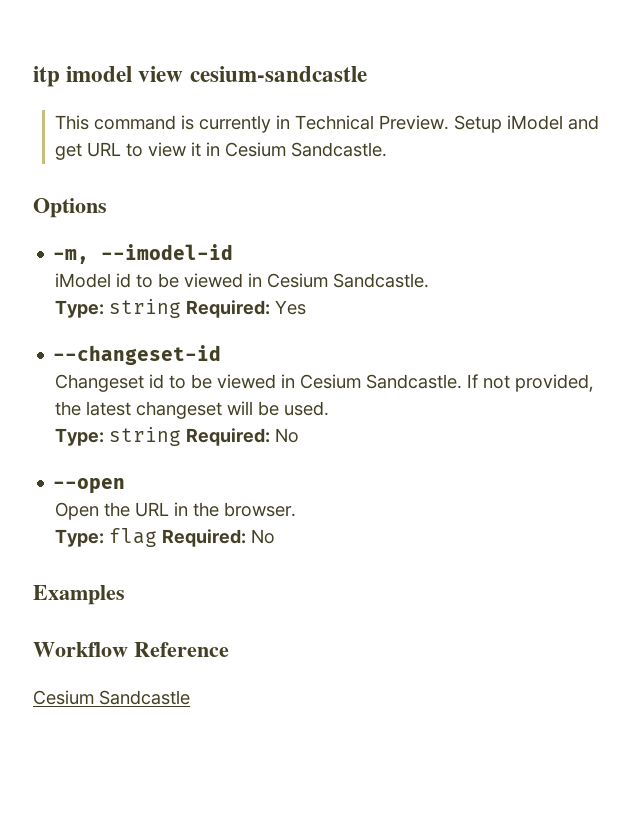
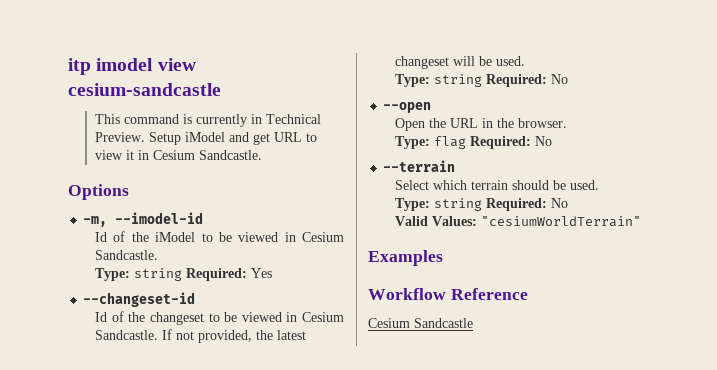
- iModel id to be viewed in Cesium Sandcastle.
+ Id of the iModel to be viewed in Cesium Sandcastle.
- Changeset id to be viewed in Cesium Sandcastle.
+ Id of the changeset to be viewed in Cesium Sandcastle.
+ --terrain
+ Select which terrain should be used.
+ Type: string Required: No
+ Valid Values: "cesiumWorldTerrain"

